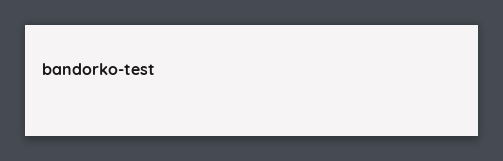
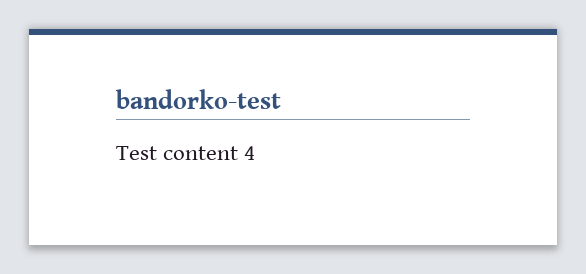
+ Test content 4

